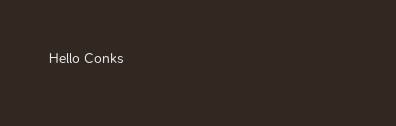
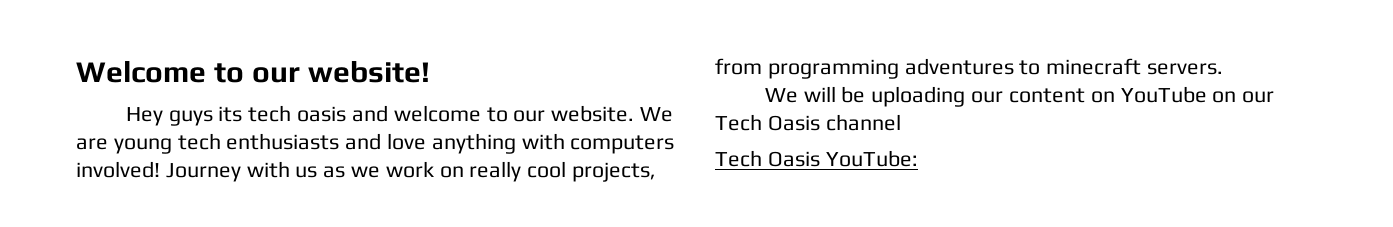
- Hello Conks
+ Welcome to our website!
+ Hey guys its tech oasis and welcome to our website. We are young tech enthusiasts and love anything with computers involved! Journey with us as we work on really cool projects, from programming adventures to minecraft servers.
+ We will be uploading our content on YouTube on our Tech Oasis channel
+ Tech Oasis YouTube:

